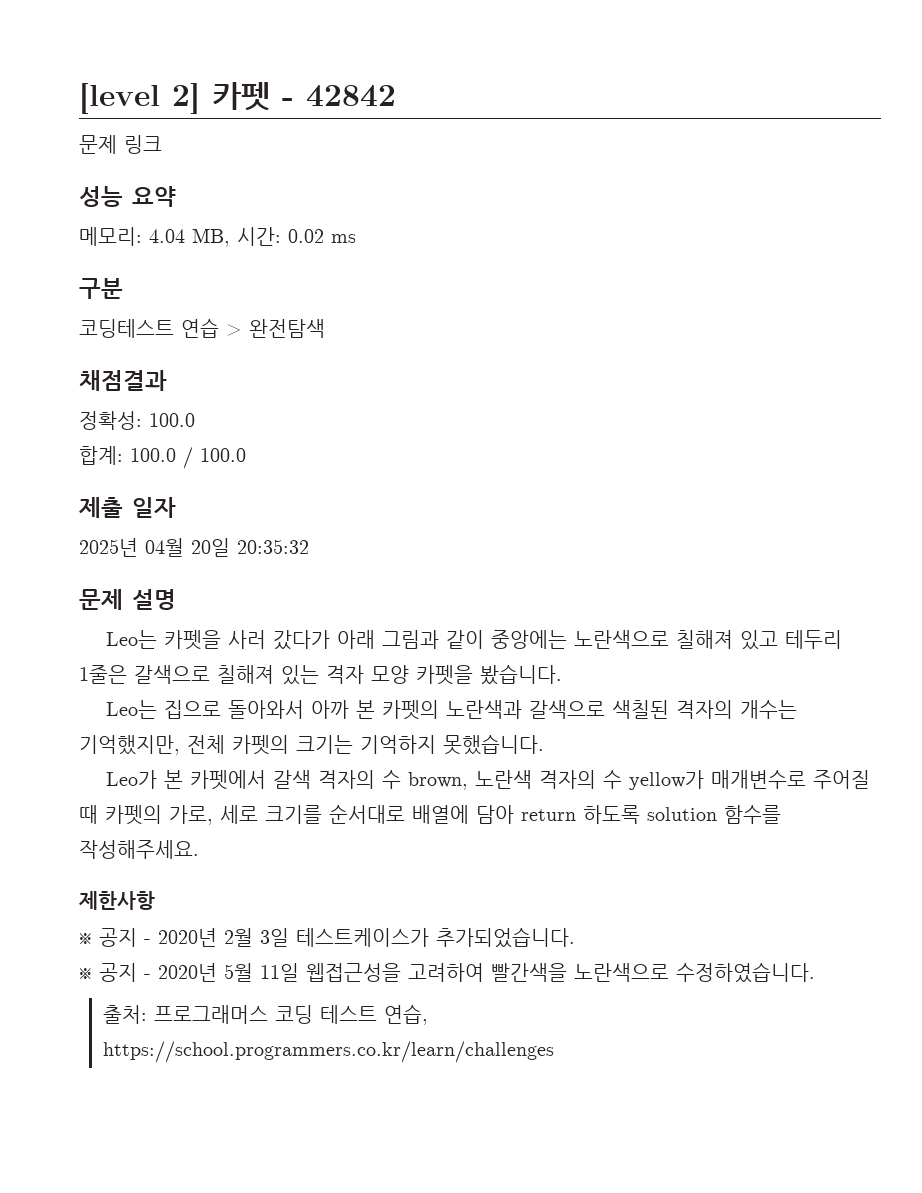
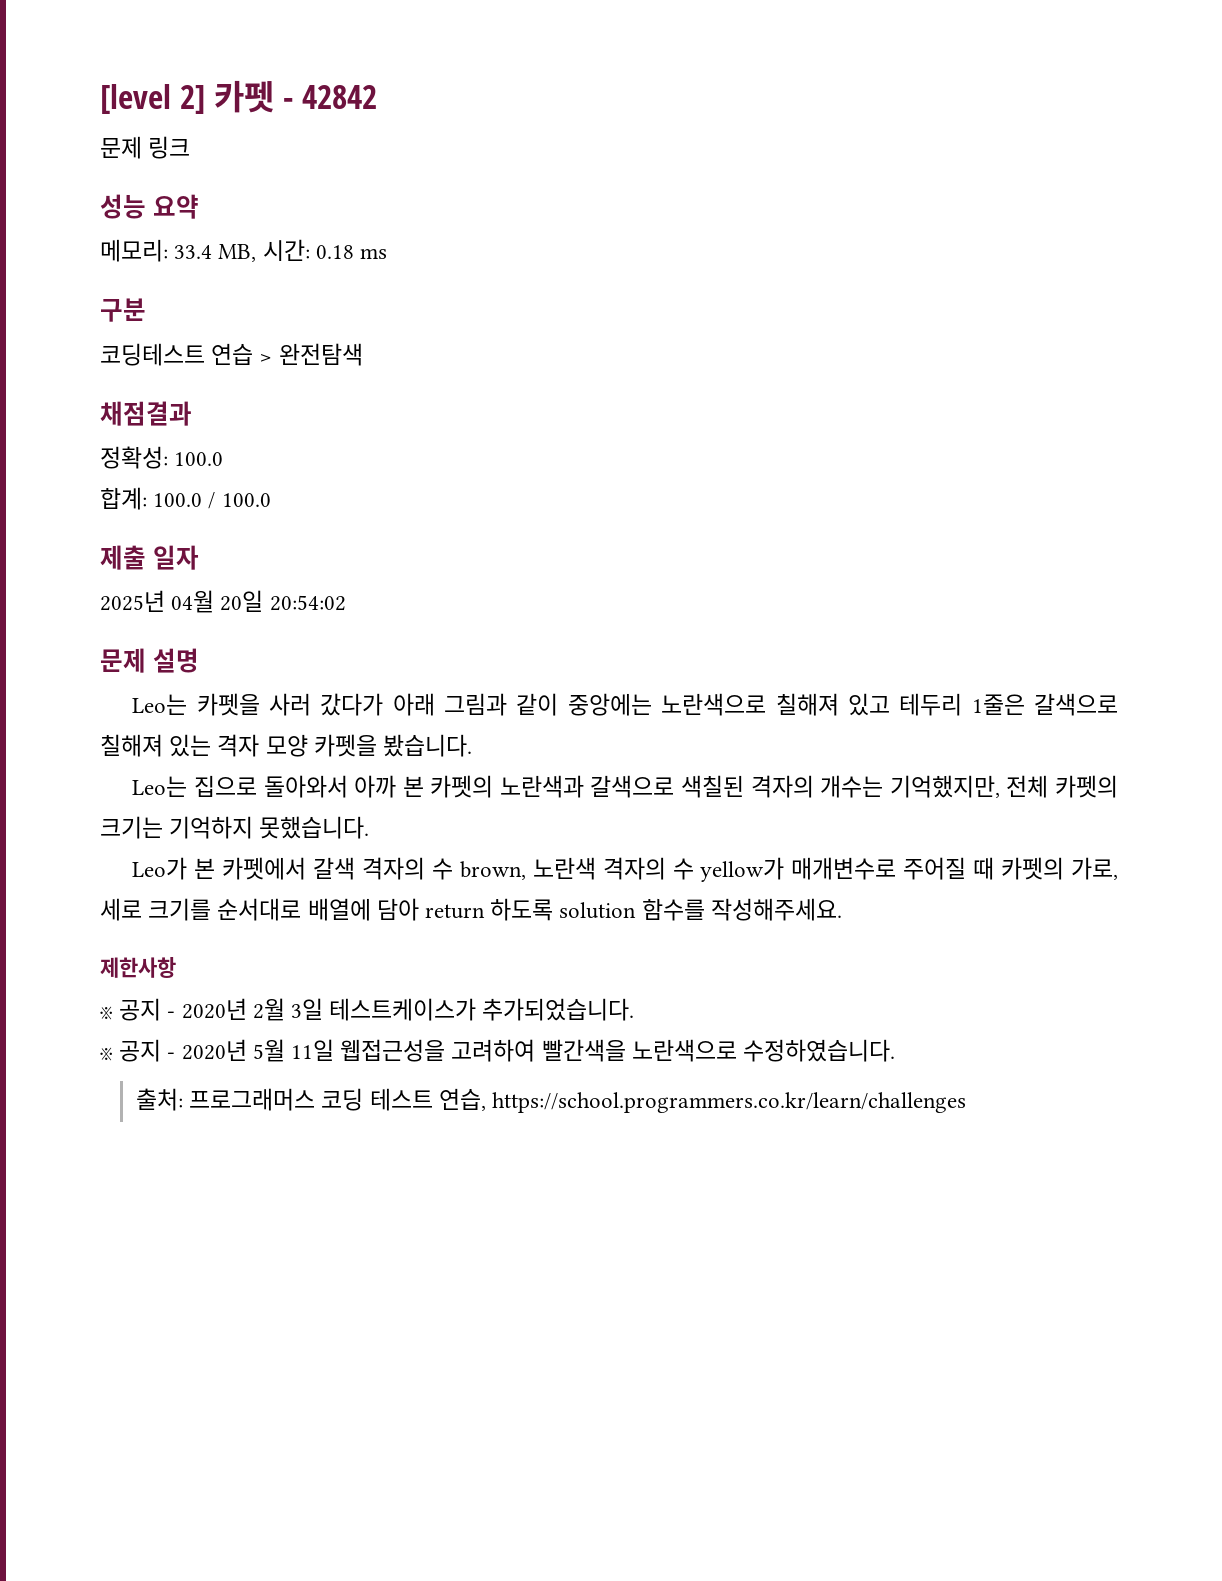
- 메모리: 4.04 MB, 시간: 0.02 ms
+ 메모리: 33.4 MB, 시간: 0.18 ms
- 2025년 04월 20일 20:35:32
+ 2025년 04월 20일 20:54:02

